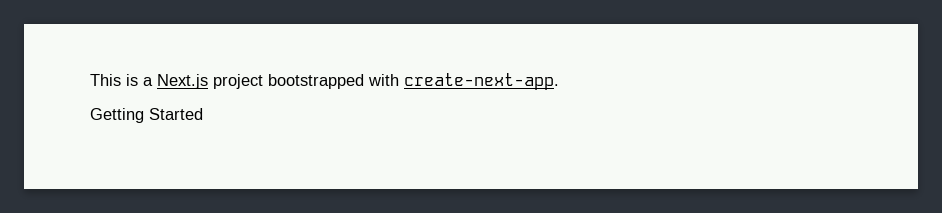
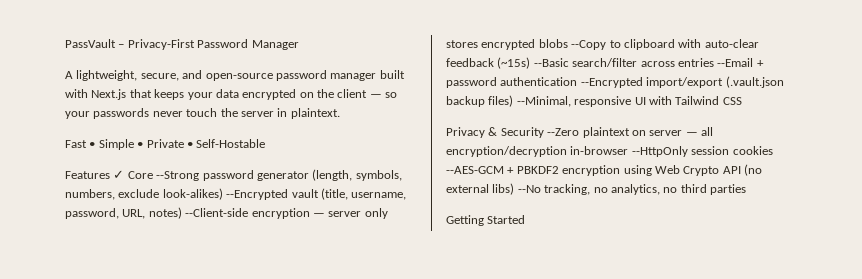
- This is a Next.js project bootstrapped with create-next-app.
+ PassVault – Privacy-First Password Manager
+ A lightweight, secure, and open-source password manager built with Next.js that keeps your data encrypted on the client — so your passwords never touch the server in plaintext.
+ Fast • Simple • Private • Self-Hostable
+ Features ✓ Core --Strong password generator (length, symbols, numbers, exclude look-alikes) --Encrypted vault (title, username, password, URL, notes) --Client-side encryption — server only stores encrypted blobs --Copy to clipboard with auto-clear feedback (~15s) --Basic search/filter across entries --Email + password authentication --Encrypted import/export (.vault.json backup files) --Minimal, responsive UI with Tailwind CSS
+ Privacy & Security --Zero plaintext on server — all encryption/decryption in-browser --HttpOnly session cookies --AES-GCM + PBKDF2 encryption using Web Crypto API (no external libs) --No tracking, no analytics, no third parties

